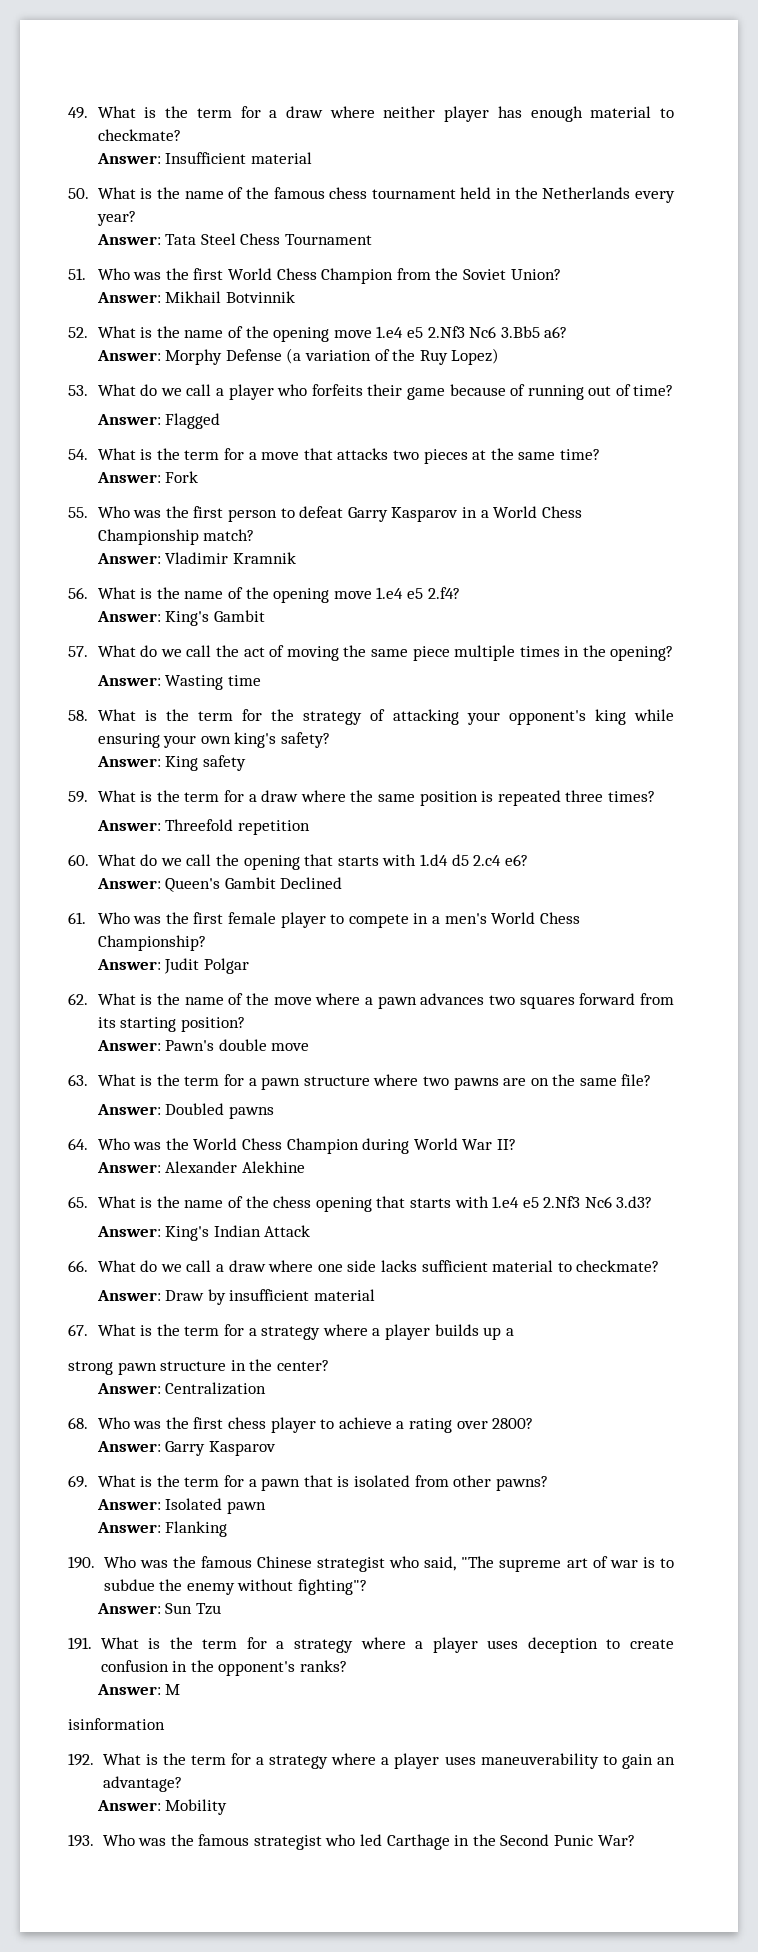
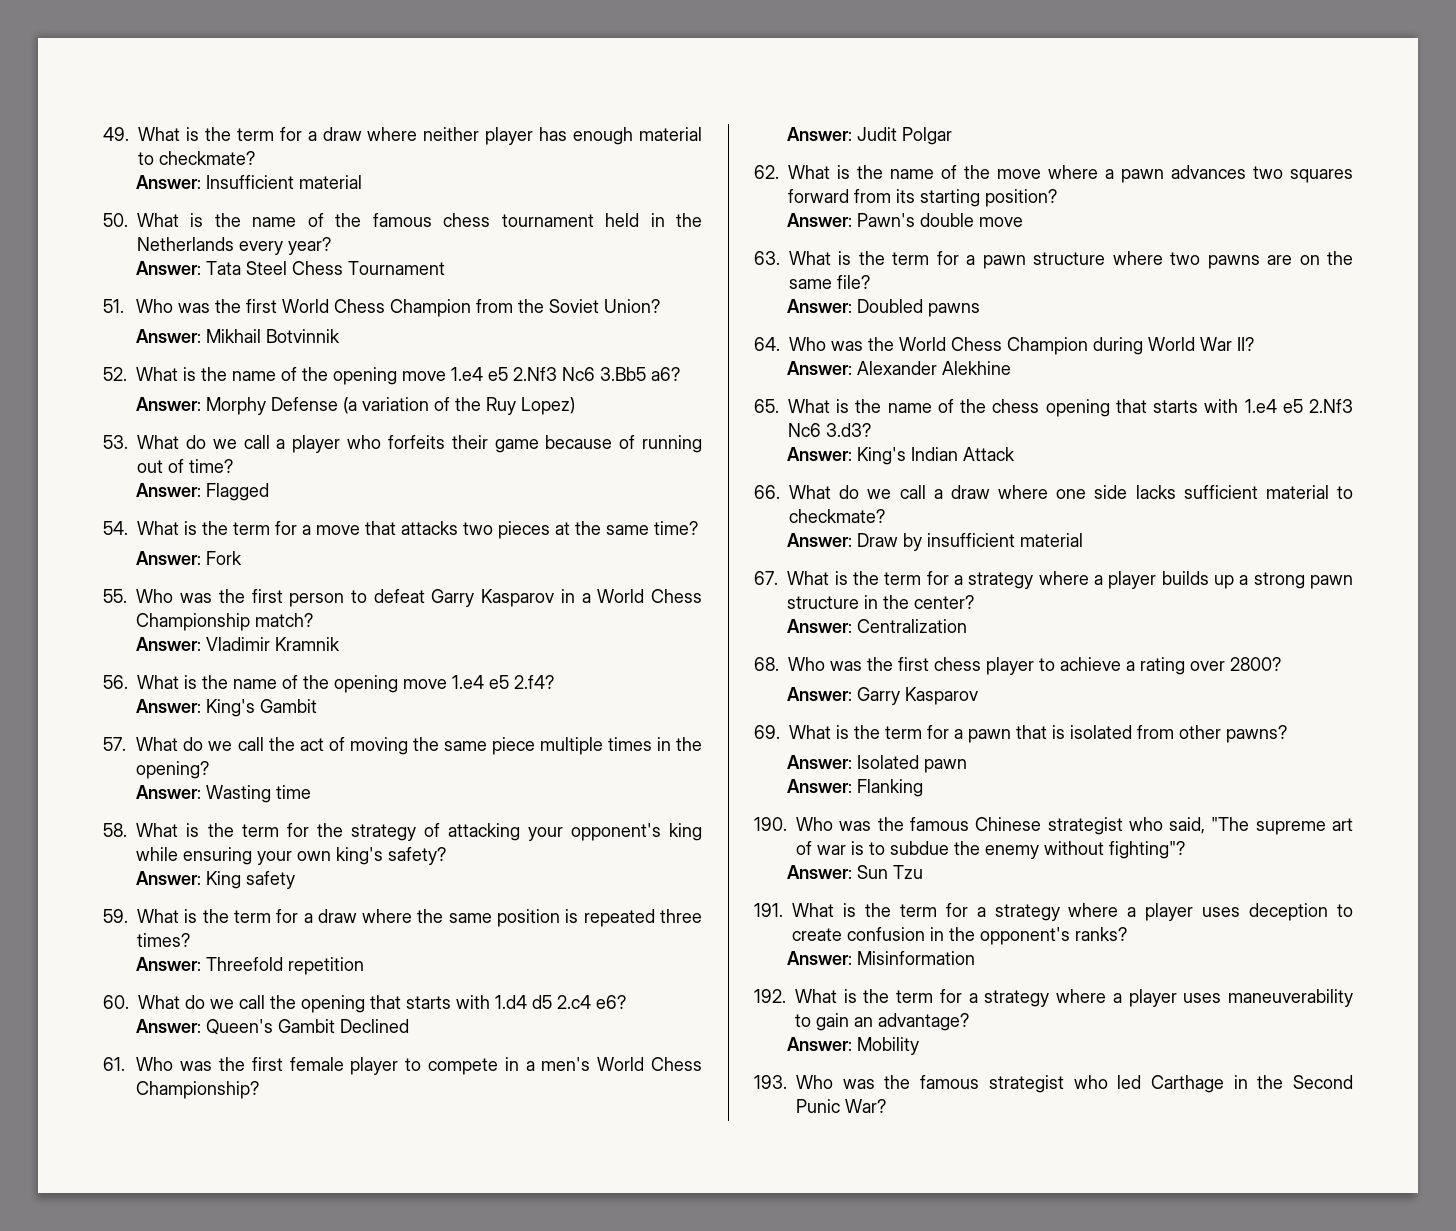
- 67. What is the term for a strategy where a player builds up a
- strong pawn structure in the center?
+ 67. What is the term for a strategy where a player builds up a strong pawn structure in the center?
- Answer: M
- isinformation
+ Answer: Misinformation

